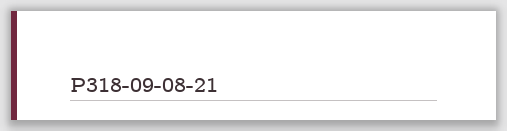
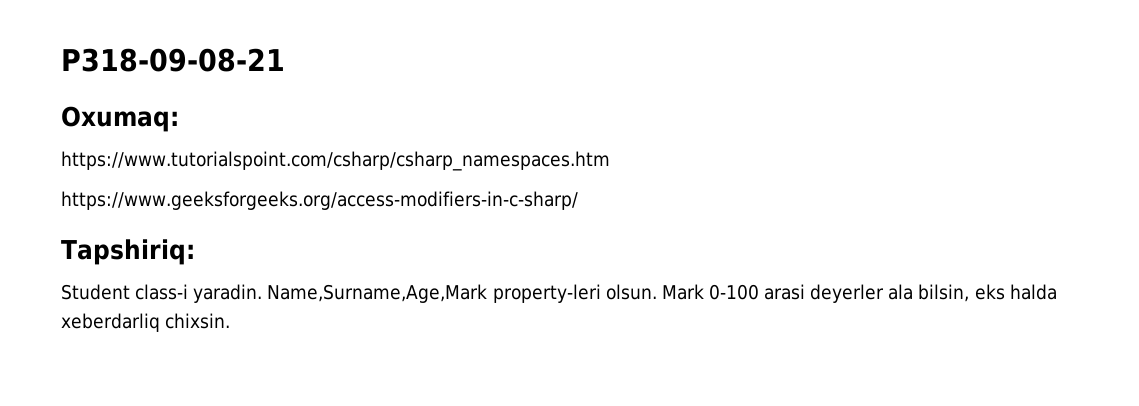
+ Oxumaq:
+ https://www.tutorialspoint.com/csharp/csharp_namespaces.htm
+ https://www.geeksforgeeks.org/access-modifiers-in-c-sharp/
+ Tapshiriq:
+ Student class-i yaradin. Name,Surname,Age,Mark property-leri olsun. Mark 0-100 arasi deyerler ala bilsin, eks halda xeberdarliq chixsin.

